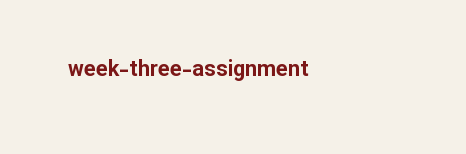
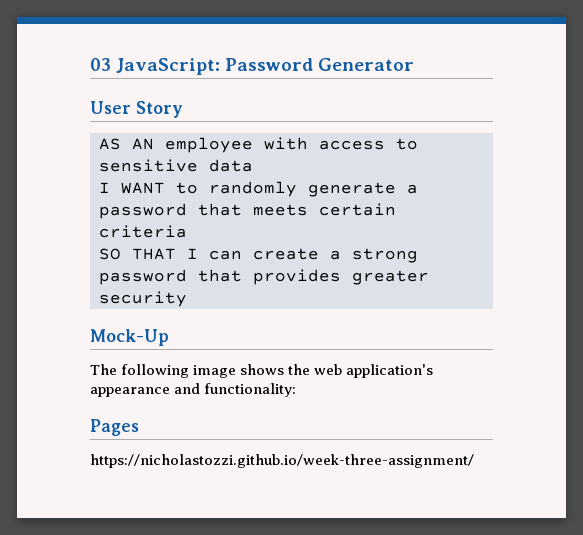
- week-three-assignment
+ 03 JavaScript: Password Generator
+ User Story
+ AS AN employee with access to sensitive data
+ I WANT to randomly generate a password that meets certain criteria
+ SO THAT I can create a strong password that provides greater security
+ Mock-Up
+ The following image shows the web application's appearance and functionality:
+ Pages
+ https://nicholastozzi.github.io/week-three-assignment/

